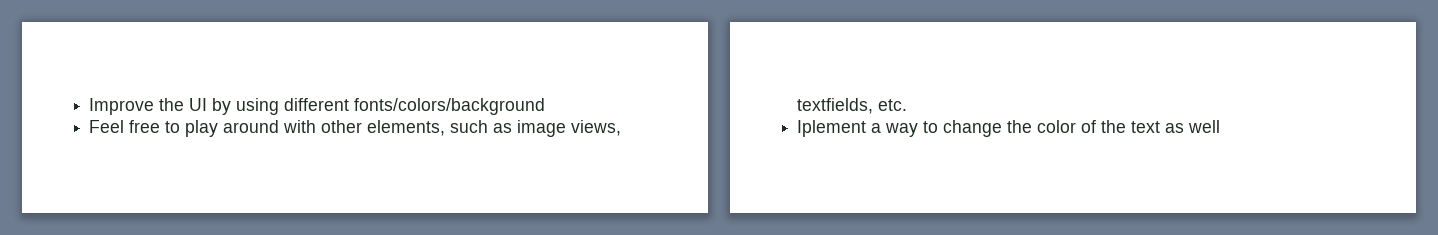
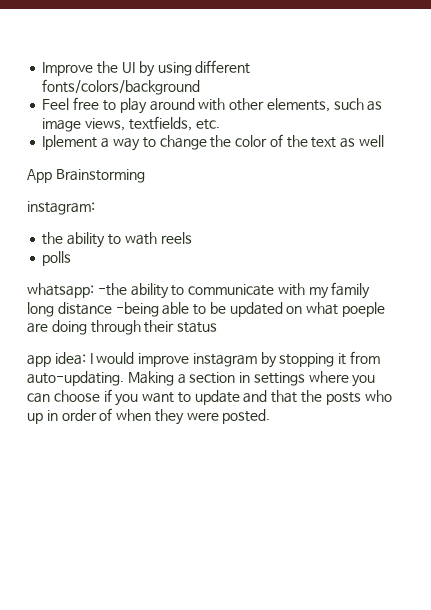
+ App Brainstorming
+ instagram:
+ the ability to wath reels
+ polls
+ whatsapp: -the ability to communicate with my family long distance -being able to be updated on what poeple are doing through their status
+ app idea: I would improve instagram by stopping it from auto-updating. Making a section in settings where you can choose if you want to update and that the posts who up in order of when they were posted.

